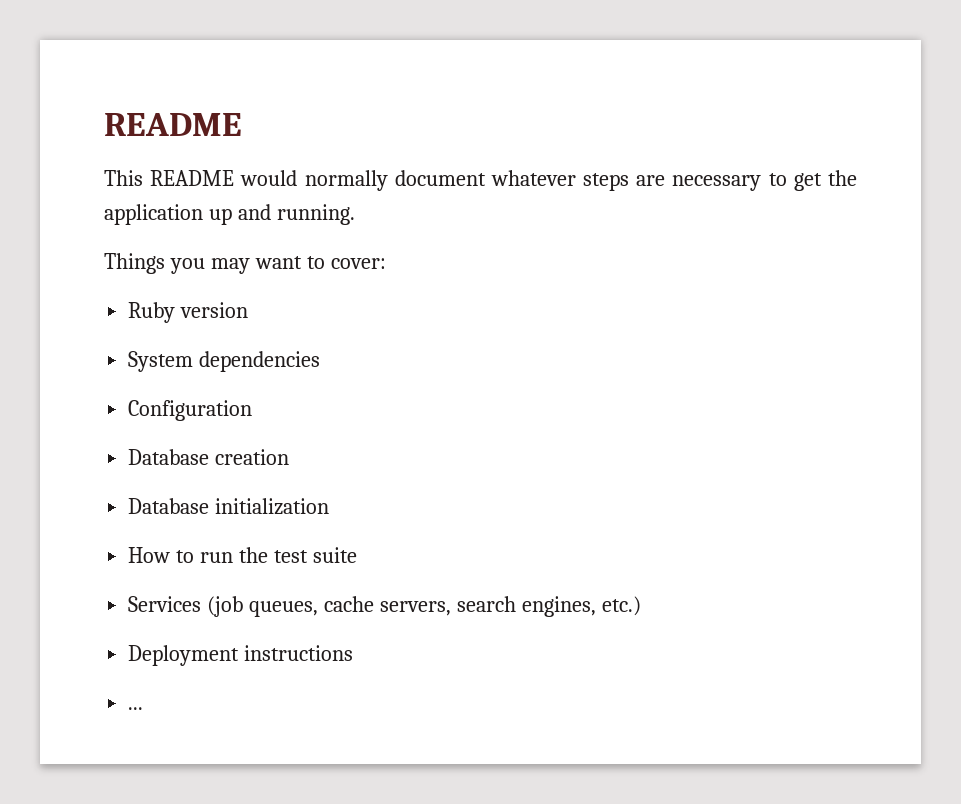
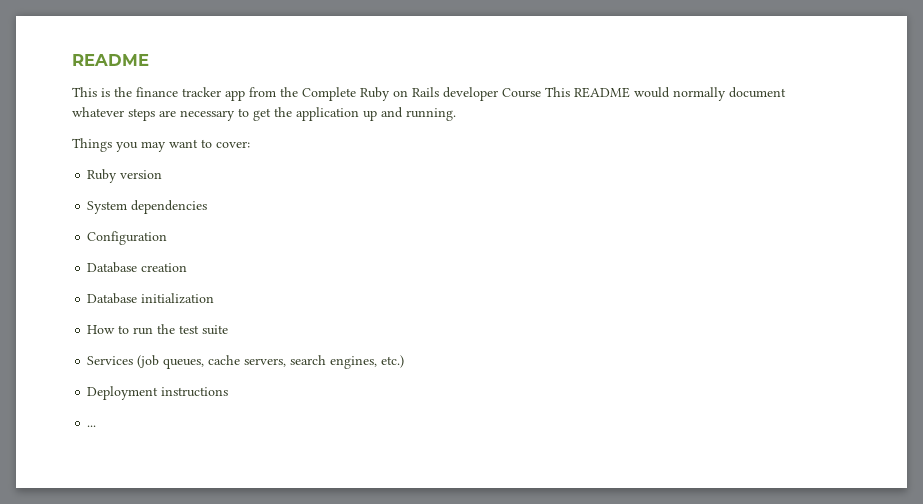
- This README would normally document whatever steps are necessary to get the application up and running.
+ This is the finance tracker app from the Complete Ruby on Rails developer Course This README would normally document whatever steps are necessary to get the application up and running.

